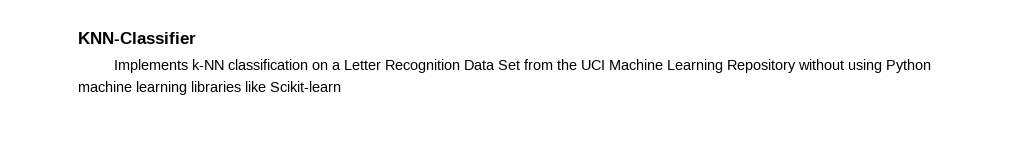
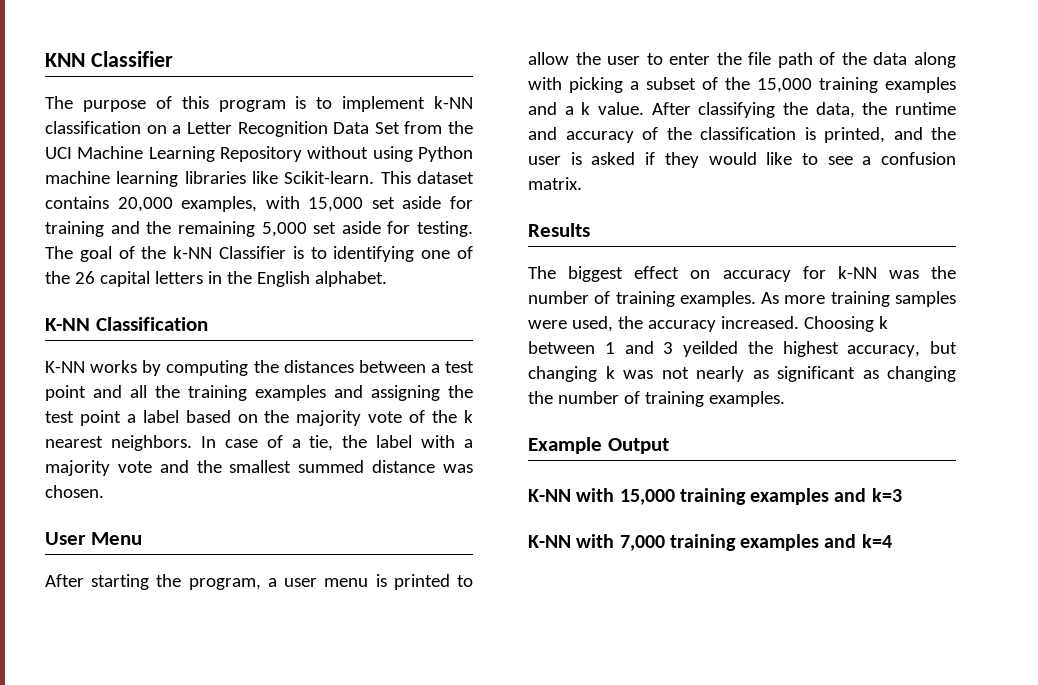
- KNN-Classifier
- Implements k-NN classification on a Letter Recognition Data Set from the UCI Machine Learning Repository without using Python machine learning libraries like Scikit-learn
+ KNN Classifier
+ The purpose of this program is to implement k-NN classification on a Letter Recognition Data Set from the UCI Machine Learning Repository without using Python machine learning libraries like Scikit-learn. This dataset contains 20,000 examples, with 15,000 set aside for training and the remaining 5,000 set aside for testing. The goal of the k-NN Classifier is to identifying one of the 26 capital letters in the English alphabet.
+ K-NN Classification
+ K-NN works by computing the distances between a test point and all the training examples and assigning the test point a label based on the majority vote of the k nearest neighbors. In case of a tie, the label with a majority vote and the smallest summed distance was chosen.
+ User Menu
+ After starting the program, a user menu is printed to allow the user to enter the file path of the data along with picking a subset of the 15,000 training examples and a k value. After classifying the data, the runtime and accuracy of the classification is printed, and the user is asked if they would like to see a confusion matrix.
+ Results
+ The biggest effect on accuracy for k-NN was the number of training examples. As more training samples were used, the accuracy increased. Choosing k between 1 and 3 yeilded the highest accuracy, but changing k was not nearly as significant as changing the number of training examples.
+ Example Output
+ K-NN with 15,000 training examples and k=3
+ K-NN with 7,000 training examples and k=4

